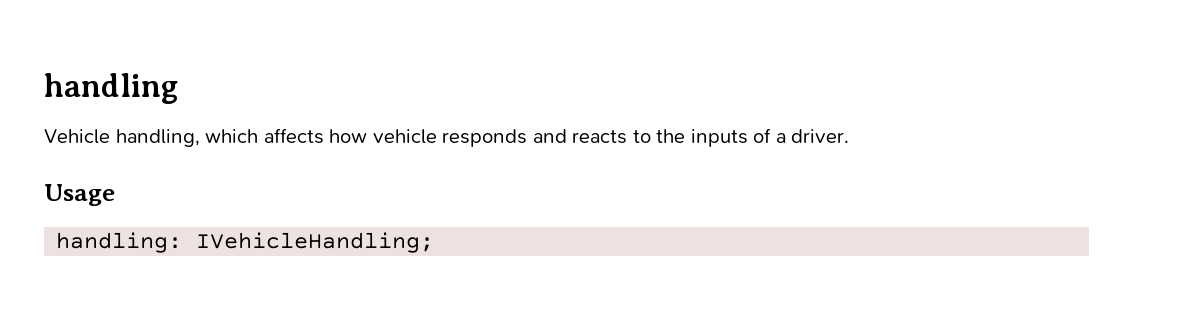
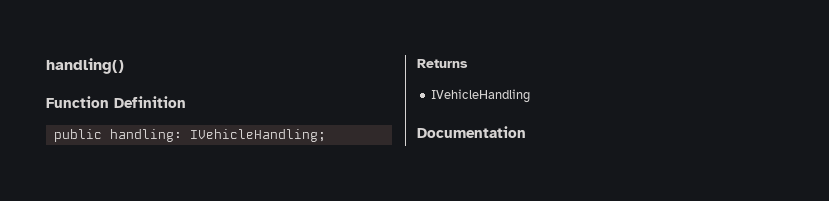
- handling
- Vehicle handling, which affects how vehicle responds and reacts to the inputs of a driver.
- Usage
- handling: IVehicleHandling;
+ handling()
+ Function Definition
+ public handling: IVehicleHandling;
+ Returns
+ IVehicleHandling
+ Documentation

